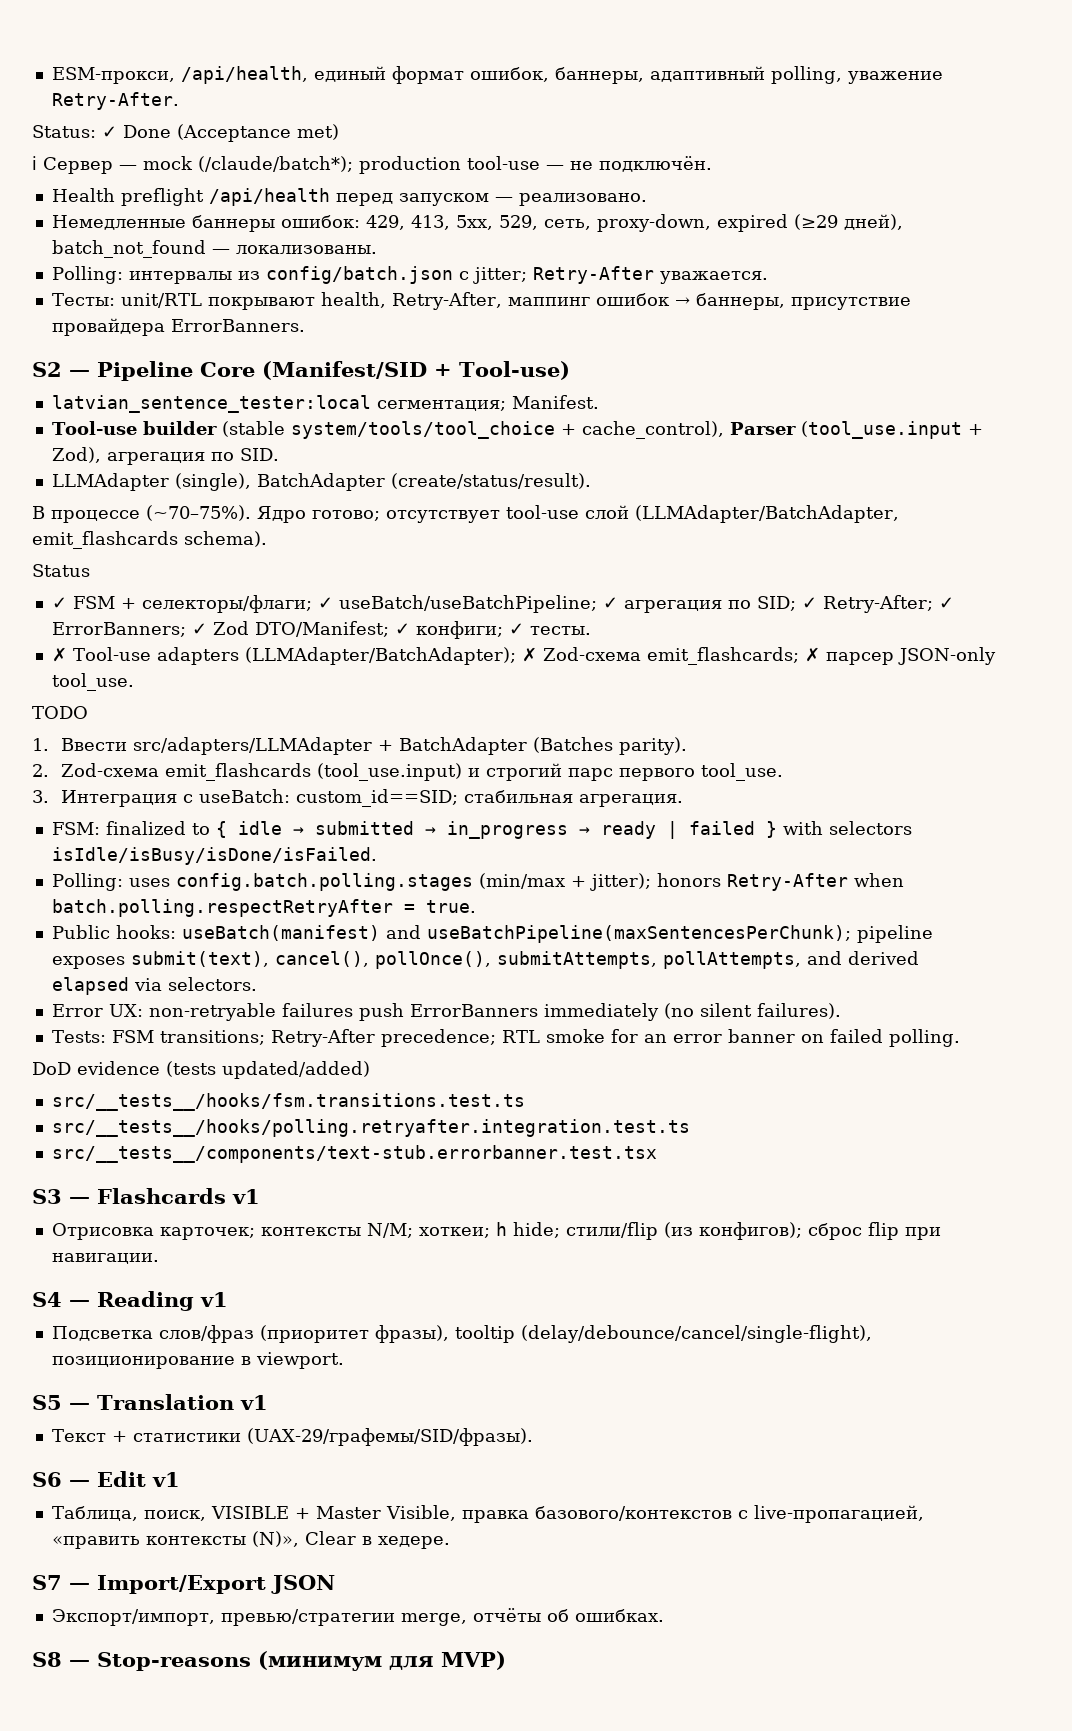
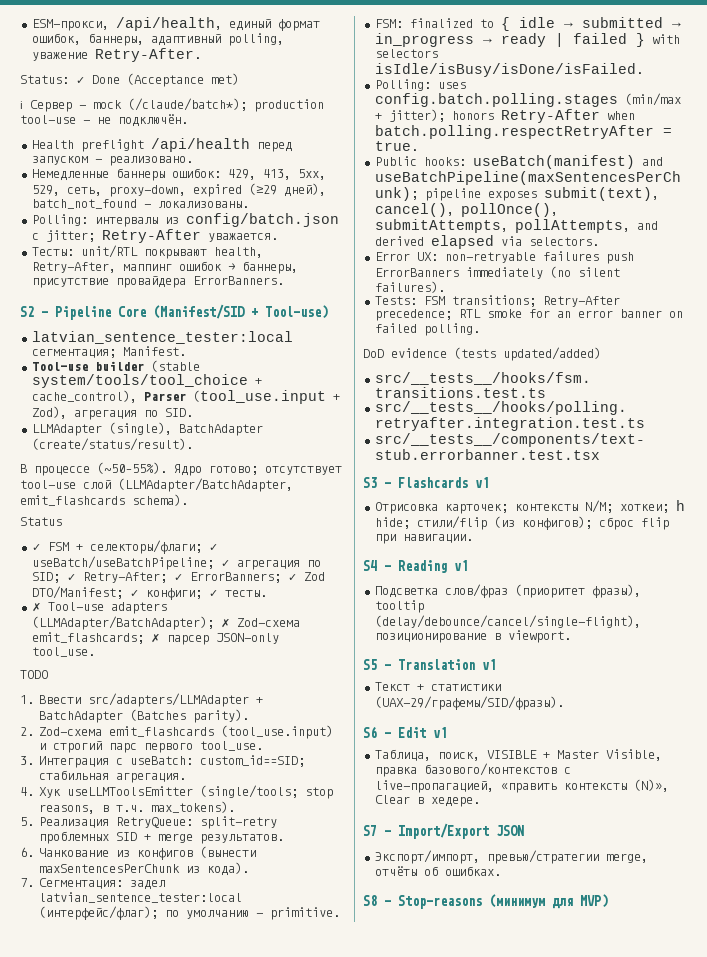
- В процессе (~70–75%).
+ В процессе (~50–55%).
+ 4. Хук useLLMToolsEmitter (single/tools; stop reasons, в т.ч. max_tokens).
+ 5. Реализация RetryQueue: split-retry проблемных SID + merge результатов.
+ 6. Чанкование из конфигов (вынести maxSentencesPerChunk из кода).
+ 7. Сегментация: задел latvian_sentence_tester:local (интерфейс/флаг); по умолчанию — primitive.

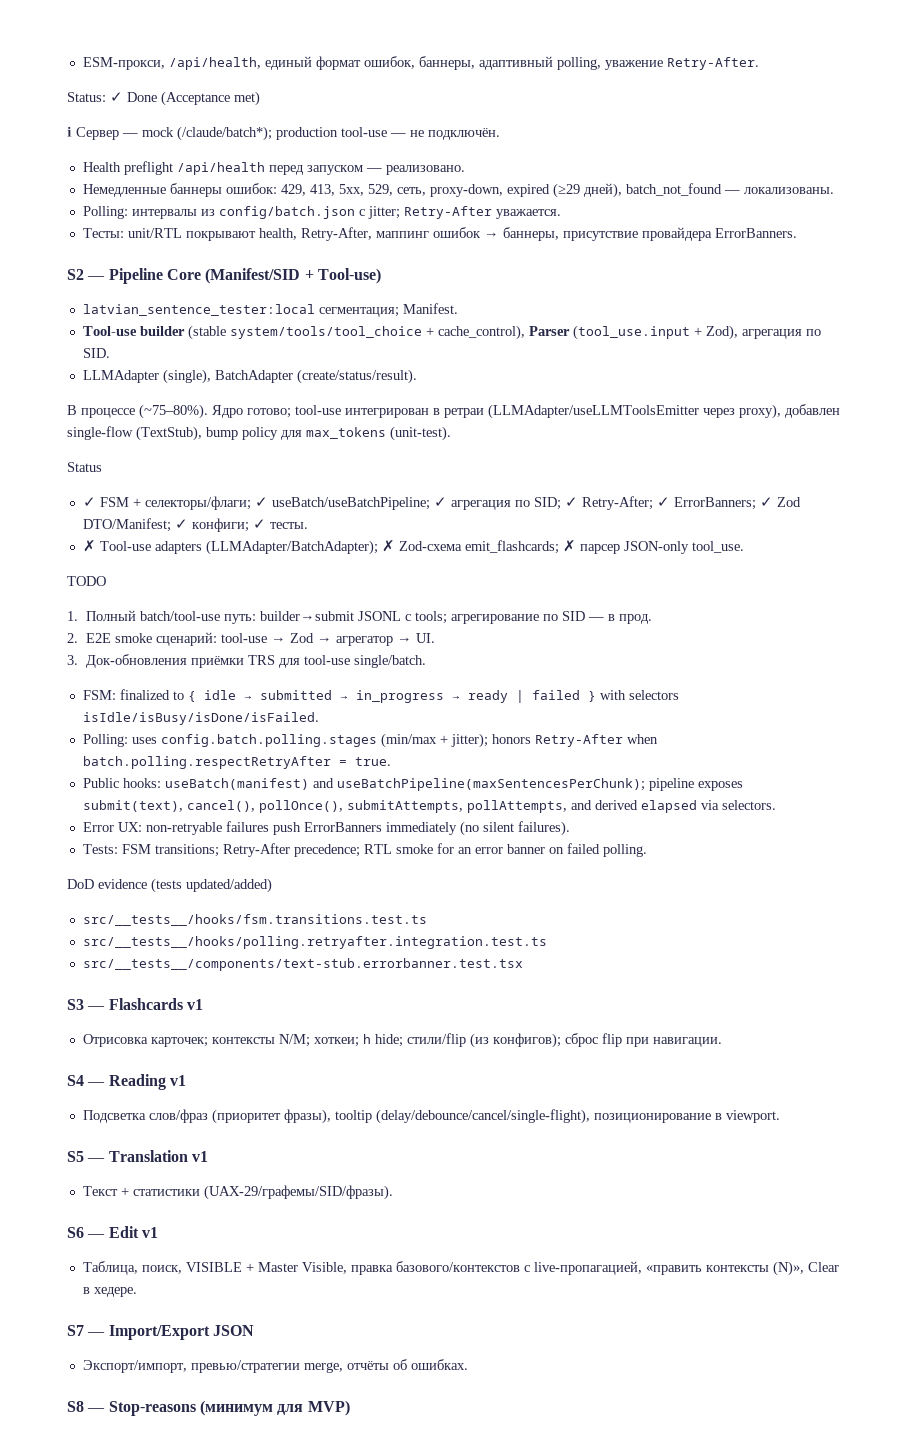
- В процессе (~50–55%).
+ В процессе (~75–80%).
- Ядро готово; отсутствует tool-use слой (LLMAdapter/BatchAdapter, emit_flashcards schema).
+ Ядро готово; tool-use интегрирован в ретраи (LLMAdapter/useLLMToolsEmitter через proxy), добавлен single‑flow (TextStub), bump policy для max_tokens (unit‑test).
- 1. Ввести src/adapters/LLMAdapter + BatchAdapter (Batches parity).
- 2. Zod-схема emit_flashcards (tool_use.input) и строгий парс первого tool_use.
- 3. Интеграция с useBatch: custom_id==SID; стабильная агрегация.
- 4. Хук useLLMToolsEmitter (single/tools; stop reasons, в т.ч. max_tokens).
- 5. Реализация RetryQueue: split-retry проблемных SID + merge результатов.
- 6. Чанкование из конфигов (вынести maxSentencesPerChunk из кода).
- 7. Сегментация: задел latvian_sentence_tester:local (интерфейс/флаг); по умолчанию — primitive.
+ 1. Полный batch/tool‑use путь: builder→submit JSONL с tools; агрегирование по SID — в прод.
+ 2. E2E smoke сценарий: tool‑use → Zod → агрегатор → UI.
+ 3. Док‑обновления приёмки TRS для tool‑use single/batch.

